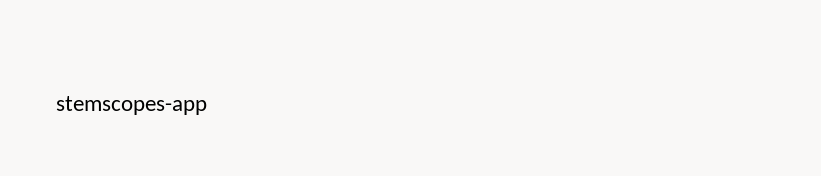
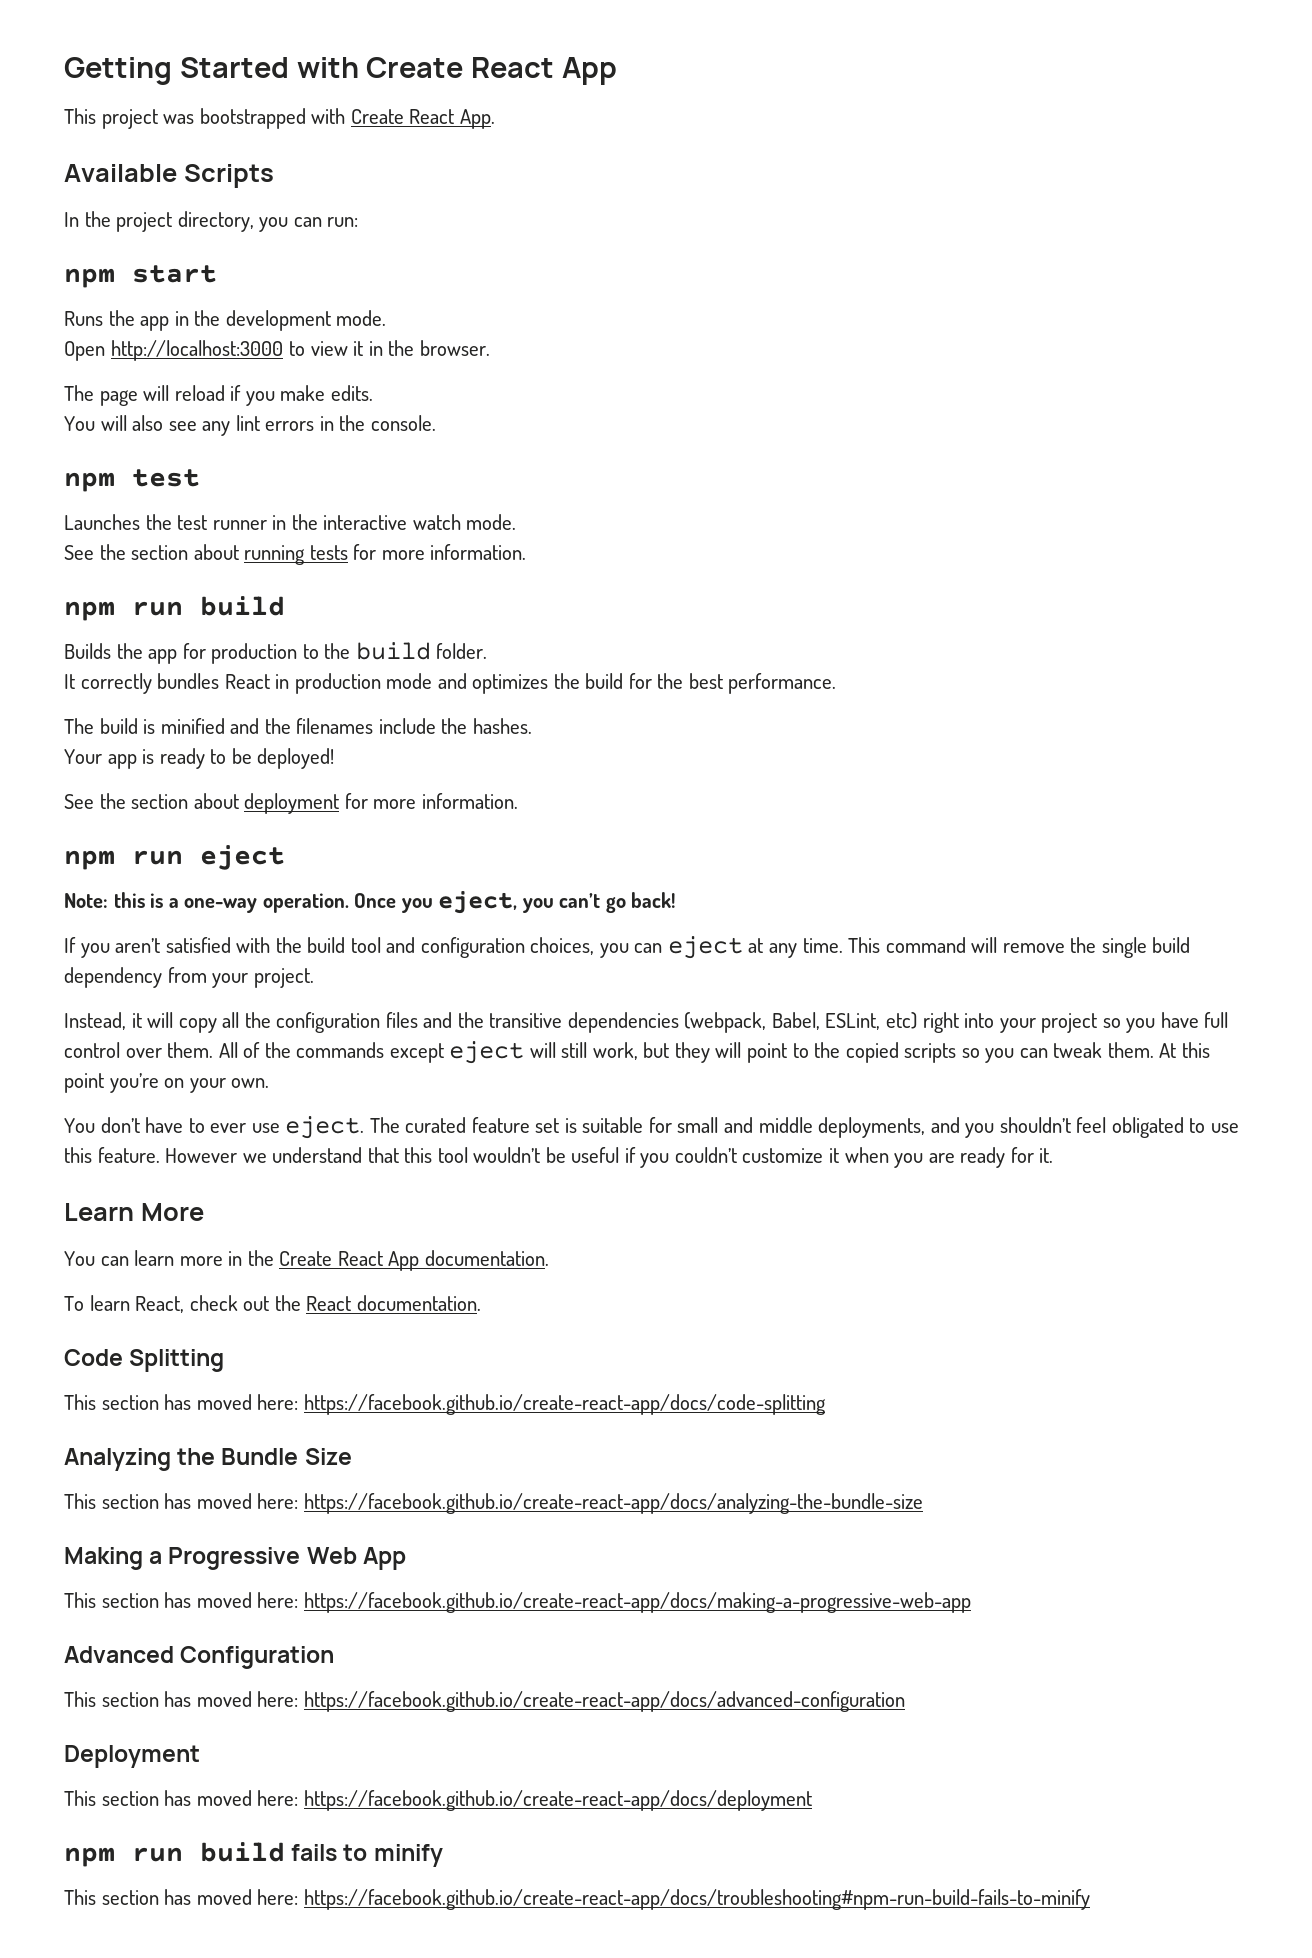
- stemscopes-app
+ Getting Started with Create React App
+ This project was bootstrapped with Create React App.
+ Available Scripts
+ In the project directory, you can run:
+ npm start
+ Runs the app in the development mode.
+ Open http://localhost:3000 to view it in the browser.
+ The page will reload if you make edits.
+ You will also see any lint errors in the console.
+ npm test
+ Launches the test runner in the interactive watch mode.
+ See the section about running tests for more information.
+ npm run build
+ Builds the app for production to the build folder.
+ It correctly bundles React in production mode and optimizes the build for the best performance.
+ The build is minified and the filenames include the hashes.
+ Your app is ready to be deployed!
+ See the section about deployment for more information.
+ npm run eject
+ Note: this is a one-way operation. Once you eject, you can’t go back!
+ If you aren’t satisfied with the build tool and configuration choices, you can eject at any time. This command will remove the single build dependency from your project.
+ Instead, it will copy all the configuration files and the transitive dependencies (webpack, Babel, ESLint, etc) right into your project so you have full control over them. All of the commands except eject will still work, but they will point to the copied scripts so you can tweak them. At this point you’re on your own.
+ You don’t have to ever use eject. The curated feature set is suitable for small and middle deployments, and you shouldn’t feel obligated to use this feature. However we understand that this tool wouldn’t be useful if you couldn’t customize it when you are ready for it.
+ Learn More
+ You can learn more in the Create React App documentation.
+ To learn React, check out the React documentation.
+ Code Splitting
+ This section has moved here: https://facebook.github.io/create-react-app/docs/code-splitting
+ Analyzing the Bundle Size
+ This section has moved here: https://facebook.github.io/create-react-app/docs/analyzing-the-bundle-size
+ Making a Progressive Web App
+ This section has moved here: https://facebook.github.io/create-react-app/docs/making-a-progressive-web-app
+ Advanced Configuration
+ This section has moved here: https://facebook.github.io/create-react-app/docs/advanced-configuration
+ Deployment
+ This section has moved here: https://facebook.github.io/create-react-app/docs/deployment
+ npm run build fails to minify
+ This section has moved here: https://facebook.github.io/create-react-app/docs/troubleshooting#npm-run-build-fails-to-minify

